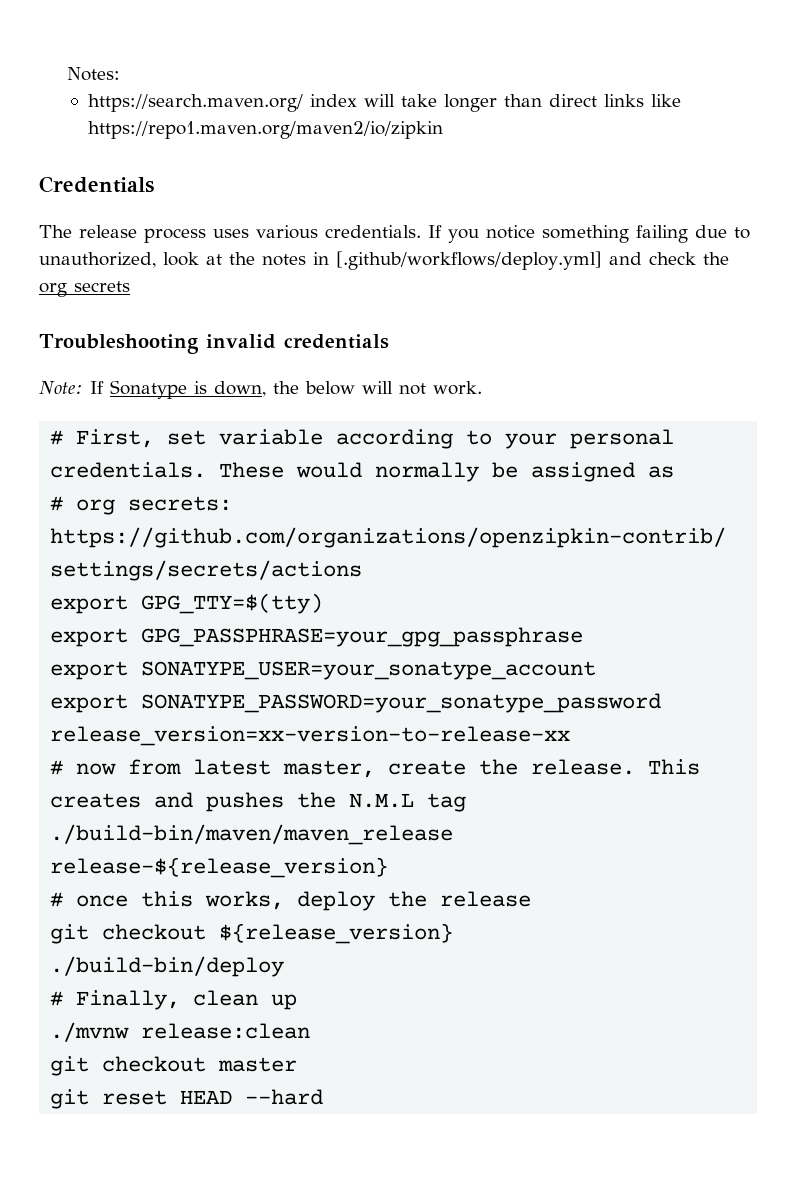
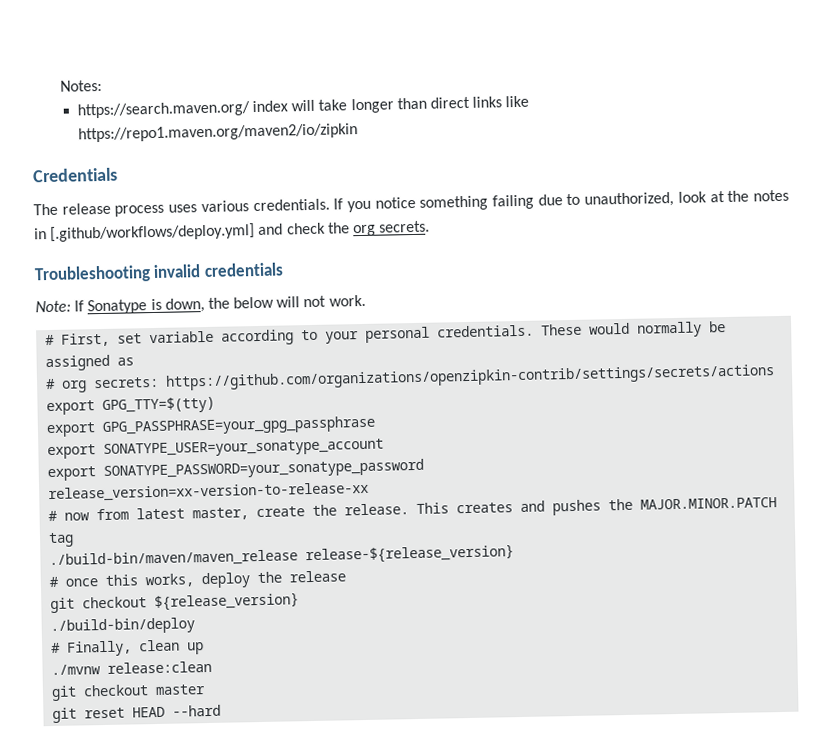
- If you notice something failing due to unauthorized, look at the notes in [.github/workflows/deploy.yml] and check the org secrets
+ If you notice something failing due to unauthorized, look at the notes in [.github/workflows/deploy.yml] and check the org secrets.
- This creates and pushes the N.M.L tag
+ This creates and pushes the MAJOR.MINOR.PATCH tag

